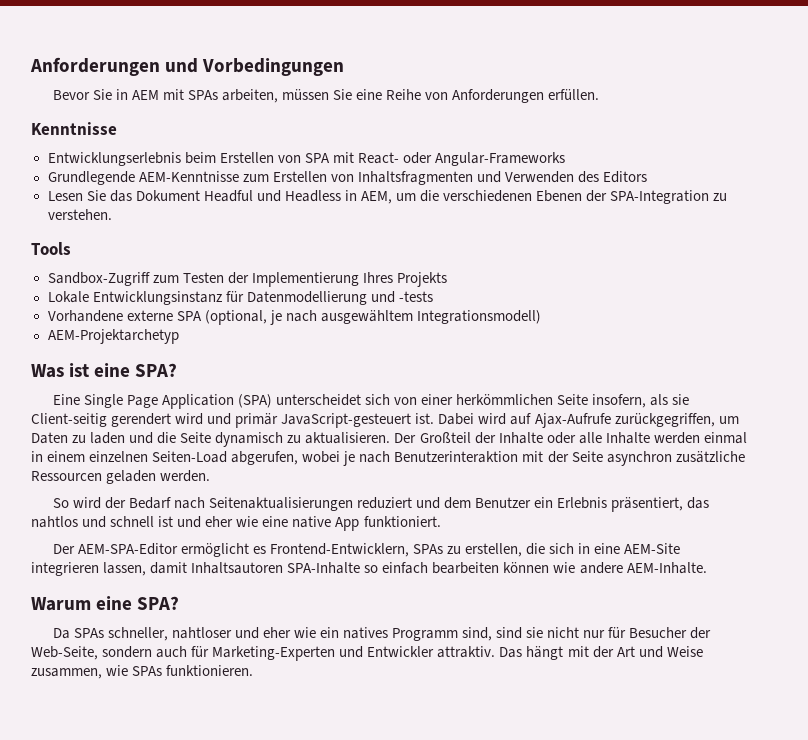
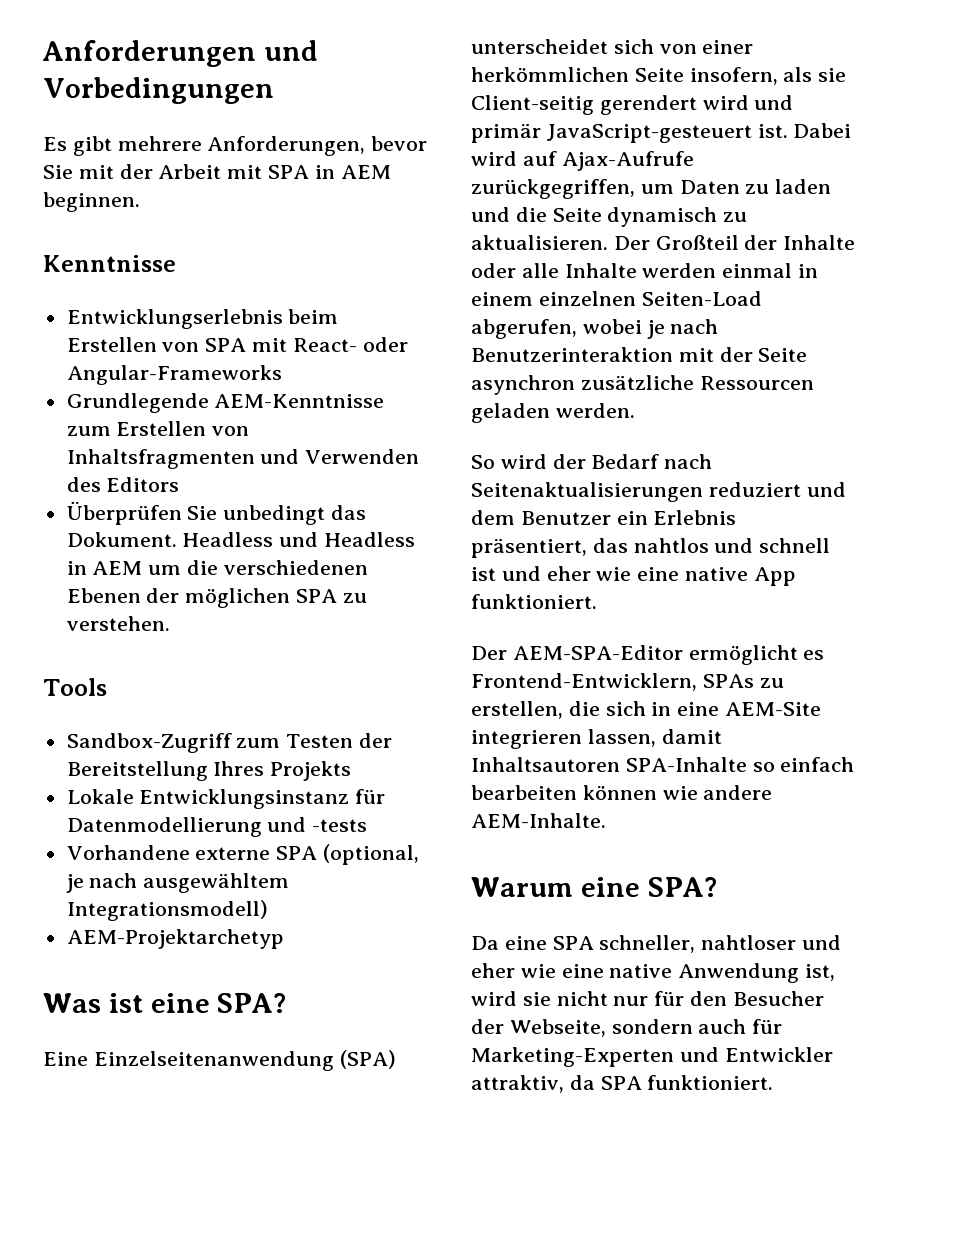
- Bevor Sie in AEM mit SPAs arbeiten, müssen Sie eine Reihe von Anforderungen erfüllen.
+ Es gibt mehrere Anforderungen, bevor Sie mit der Arbeit mit SPA in AEM beginnen.
- Lesen Sie das Dokument Headful und Headless in AEM, um die verschiedenen Ebenen der SPA-Integration zu verstehen.
+ Überprüfen Sie unbedingt das Dokument. Headless und Headless in AEM um die verschiedenen Ebenen der möglichen SPA zu verstehen.
- Sandbox-Zugriff zum Testen der Implementierung Ihres Projekts
+ Sandbox-Zugriff zum Testen der Bereitstellung Ihres Projekts
- Eine Single Page Application (SPA) unterscheidet sich von einer herkömmlichen Seite insofern, als sie Client-seitig gerendert wird und primär JavaScript-gesteuert ist.
+ Eine Einzelseitenanwendung (SPA) unterscheidet sich von einer herkömmlichen Seite insofern, als sie Client-seitig gerendert wird und primär JavaScript-gesteuert ist.
- Da SPAs schneller, nahtloser und eher wie ein natives Programm sind, sind sie nicht nur für Besucher der Web-Seite, sondern auch für Marketing-Experten und Entwickler attraktiv. Das hängt mit der Art und Weise zusammen, wie SPAs funktionieren.
+ Da eine SPA schneller, nahtloser und eher wie eine native Anwendung ist, wird sie nicht nur für den Besucher der Webseite, sondern auch für Marketing-Experten und Entwickler attraktiv, da SPA funktioniert.

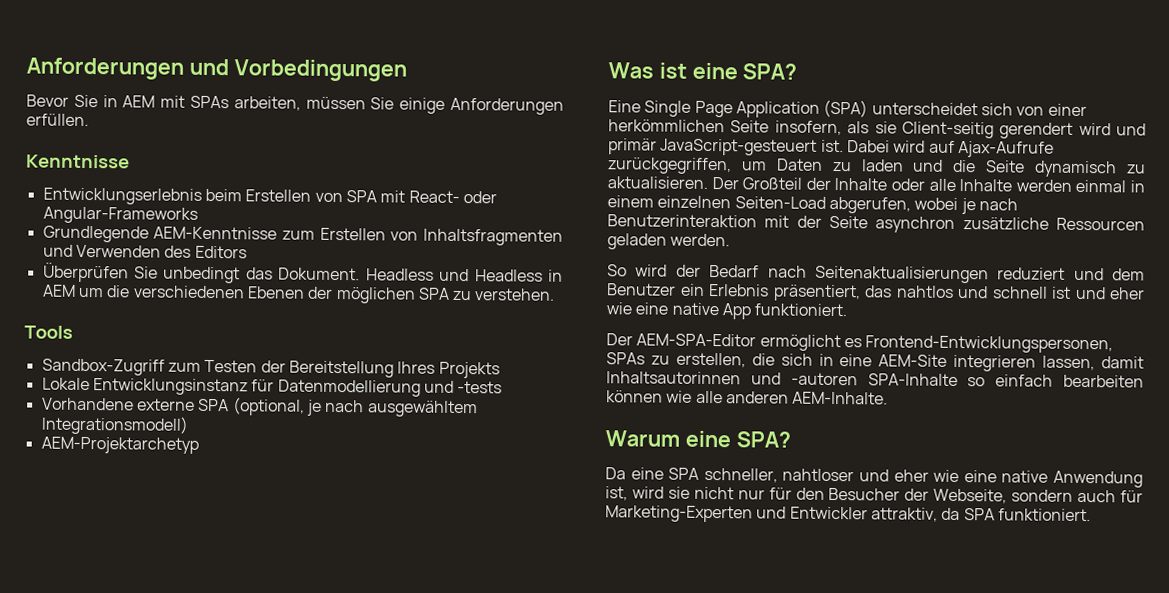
- Es gibt mehrere Anforderungen, bevor Sie mit der Arbeit mit SPA in AEM beginnen.
+ Bevor Sie in AEM mit SPAs arbeiten, müssen Sie einige Anforderungen erfüllen.
- Eine Einzelseitenanwendung (SPA) unterscheidet sich von einer herkömmlichen Seite insofern, als sie Client-seitig gerendert wird und primär JavaScript-gesteuert ist.
+ Eine Single Page Application (SPA) unterscheidet sich von einer herkömmlichen Seite insofern, als sie Client-seitig gerendert wird und primär JavaScript-gesteuert ist.
- Der AEM-SPA-Editor ermöglicht es Frontend-Entwicklern, SPAs zu erstellen, die sich in eine AEM-Site integrieren lassen, damit Inhaltsautoren SPA-Inhalte so einfach bearbeiten können wie andere AEM-Inhalte.
+ Der AEM-SPA-Editor ermöglicht es Frontend-Entwicklungspersonen, SPAs zu erstellen, die sich in eine AEM-Site integrieren lassen, damit Inhaltsautorinnen und -autoren SPA-Inhalte so einfach bearbeiten können wie alle anderen AEM-Inhalte.

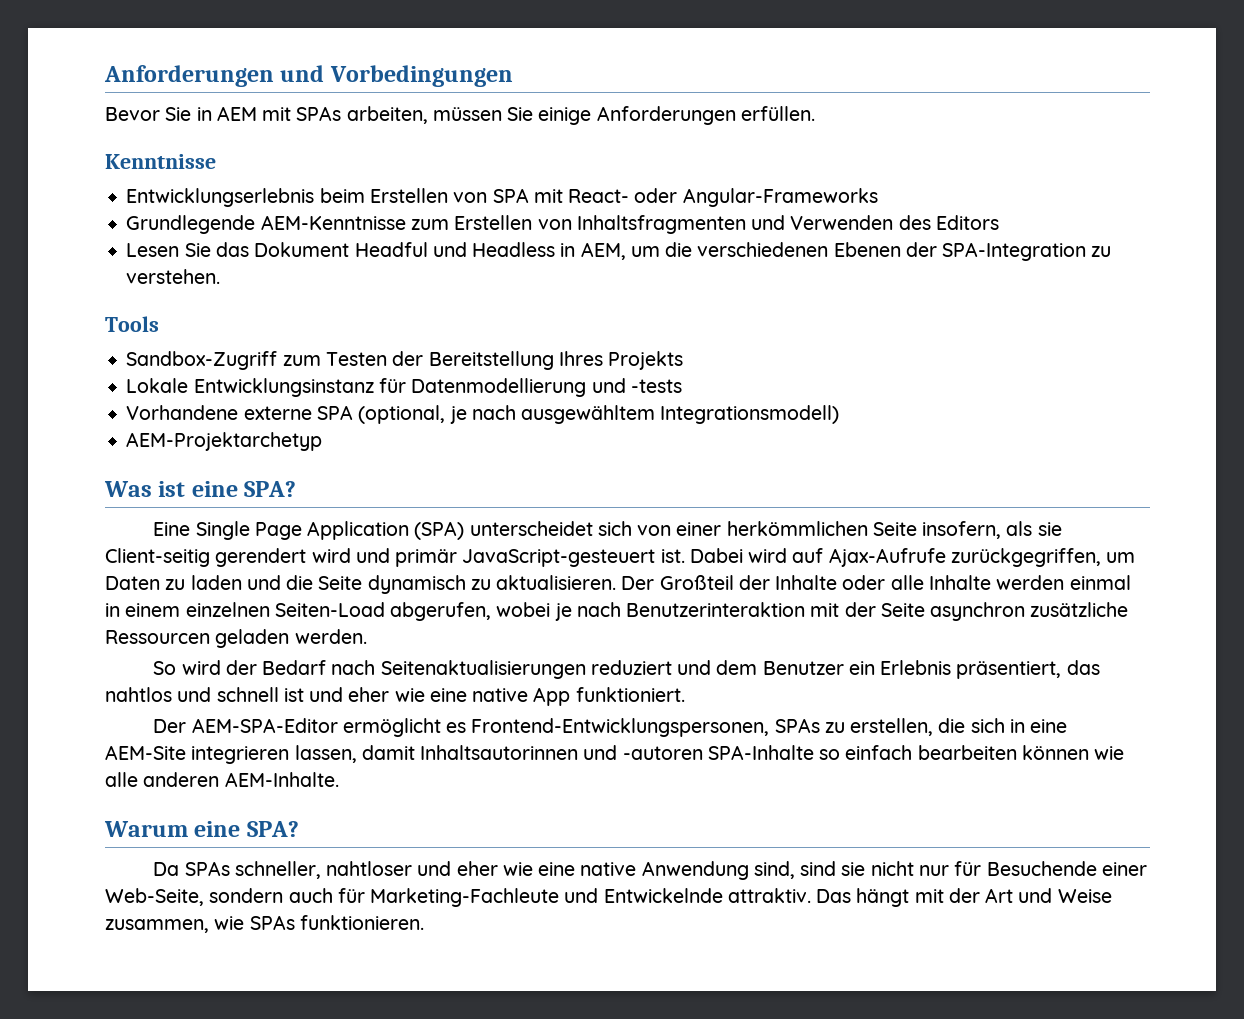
- Überprüfen Sie unbedingt das Dokument. Headless und Headless in AEM um die verschiedenen Ebenen der möglichen SPA zu verstehen.
+ Lesen Sie das Dokument Headful und Headless in AEM, um die verschiedenen Ebenen der SPA-Integration zu verstehen.
- Da eine SPA schneller, nahtloser und eher wie eine native Anwendung ist, wird sie nicht nur für den Besucher der Webseite, sondern auch für Marketing-Experten und Entwickler attraktiv, da SPA funktioniert.
+ Da SPAs schneller, nahtloser und eher wie eine native Anwendung sind, sind sie nicht nur für Besuchende einer Web-Seite, sondern auch für Marketing-Fachleute und Entwickelnde attraktiv. Das hängt mit der Art und Weise zusammen, wie SPAs funktionieren.

